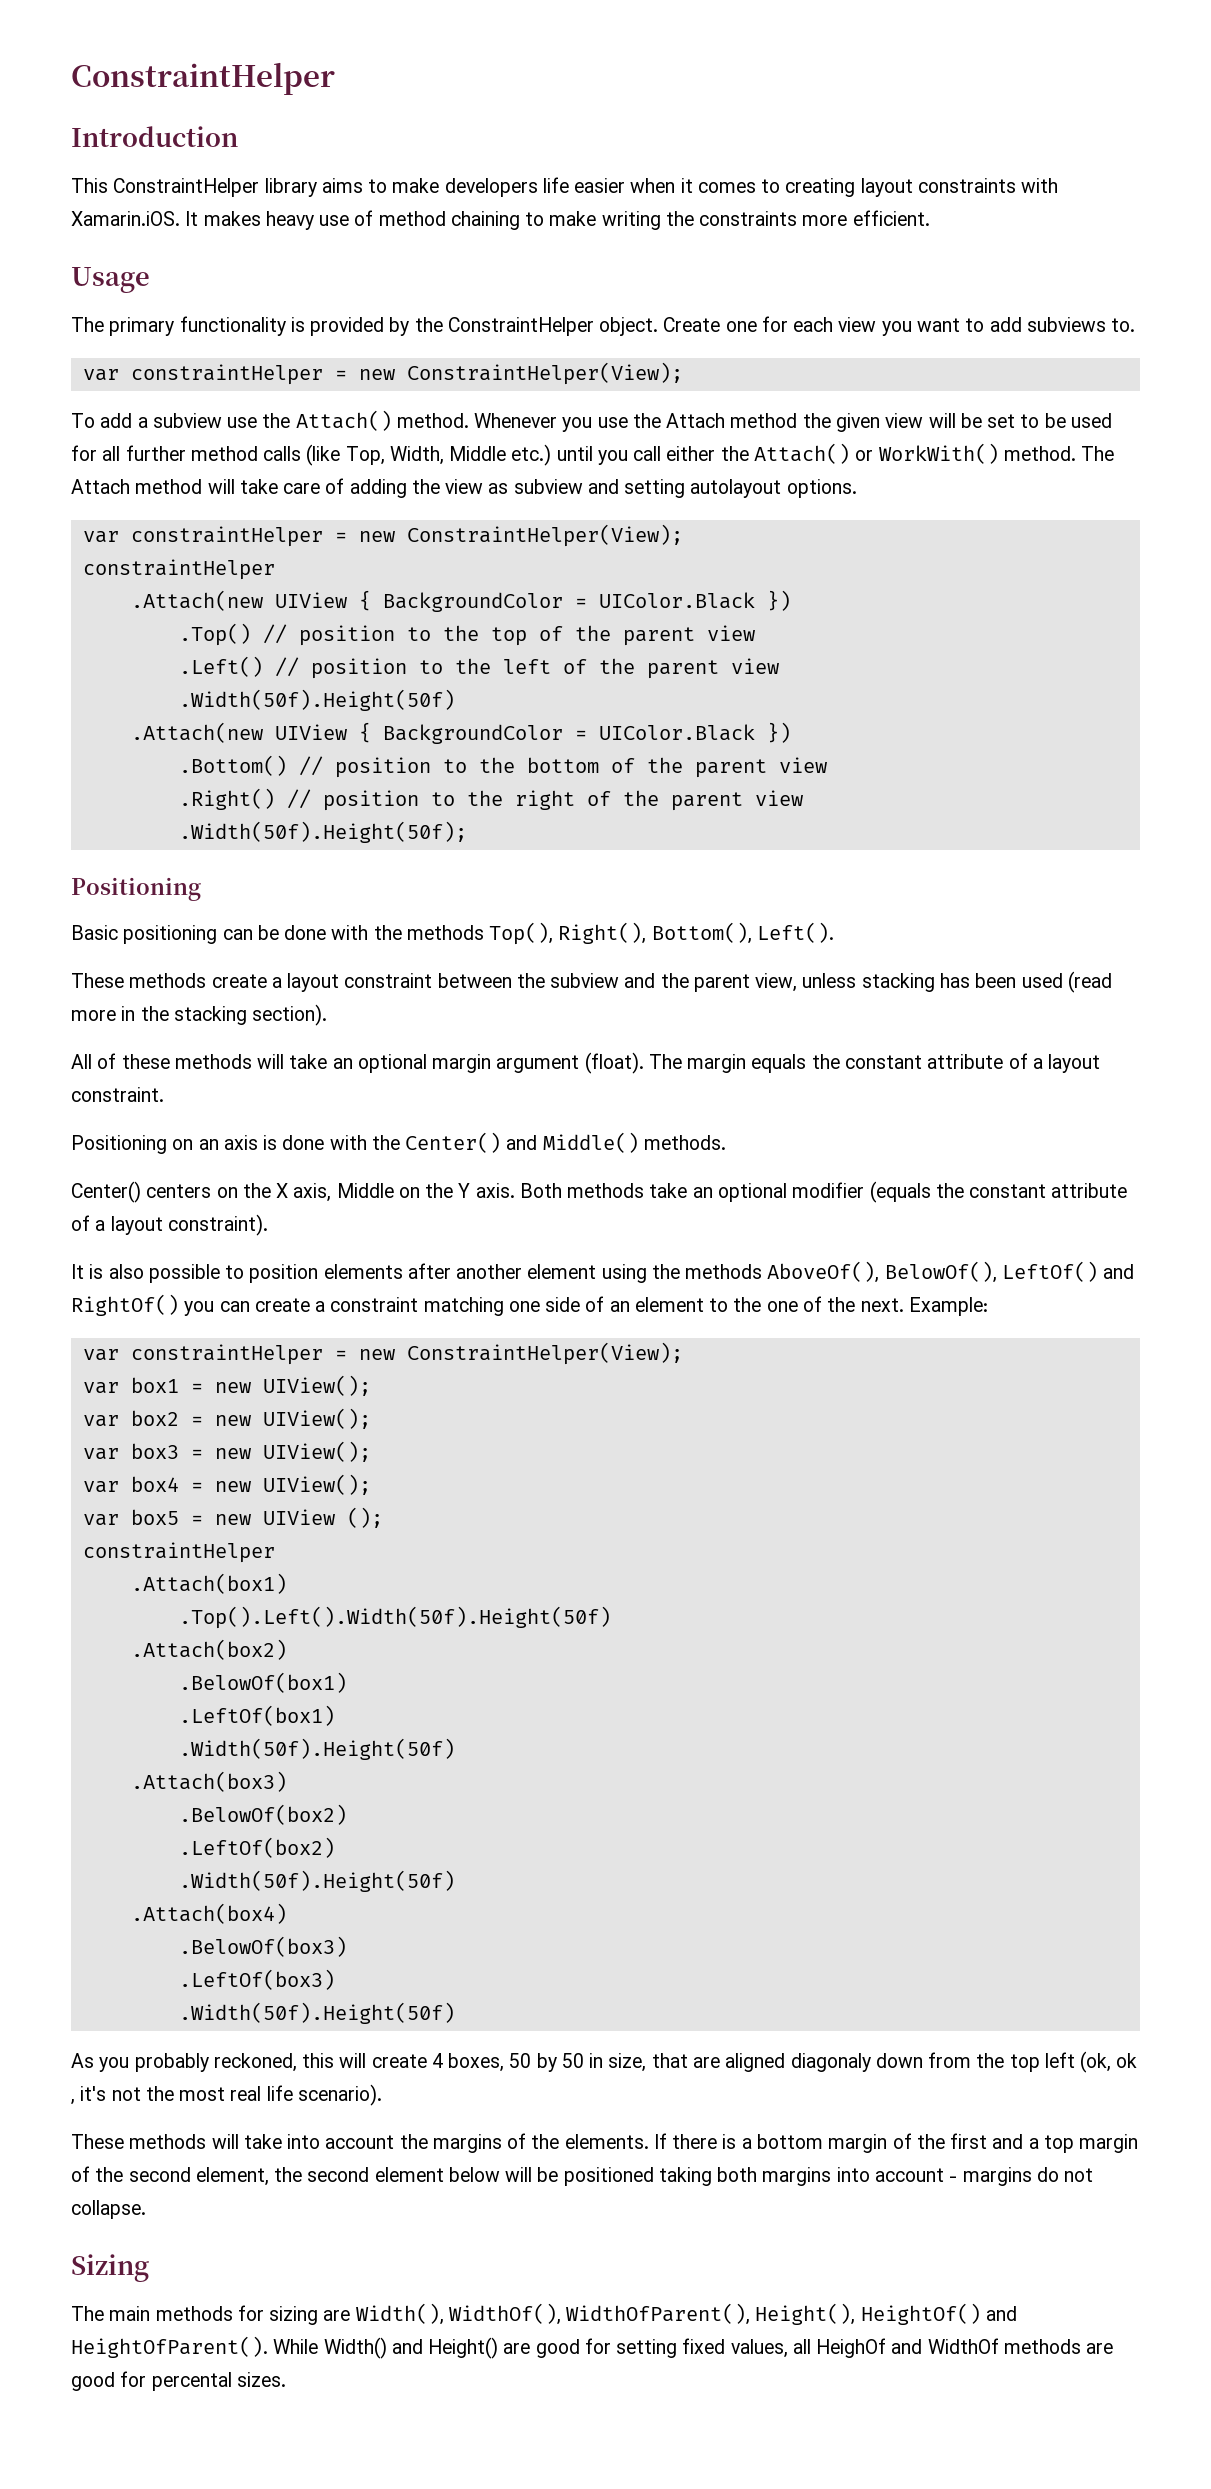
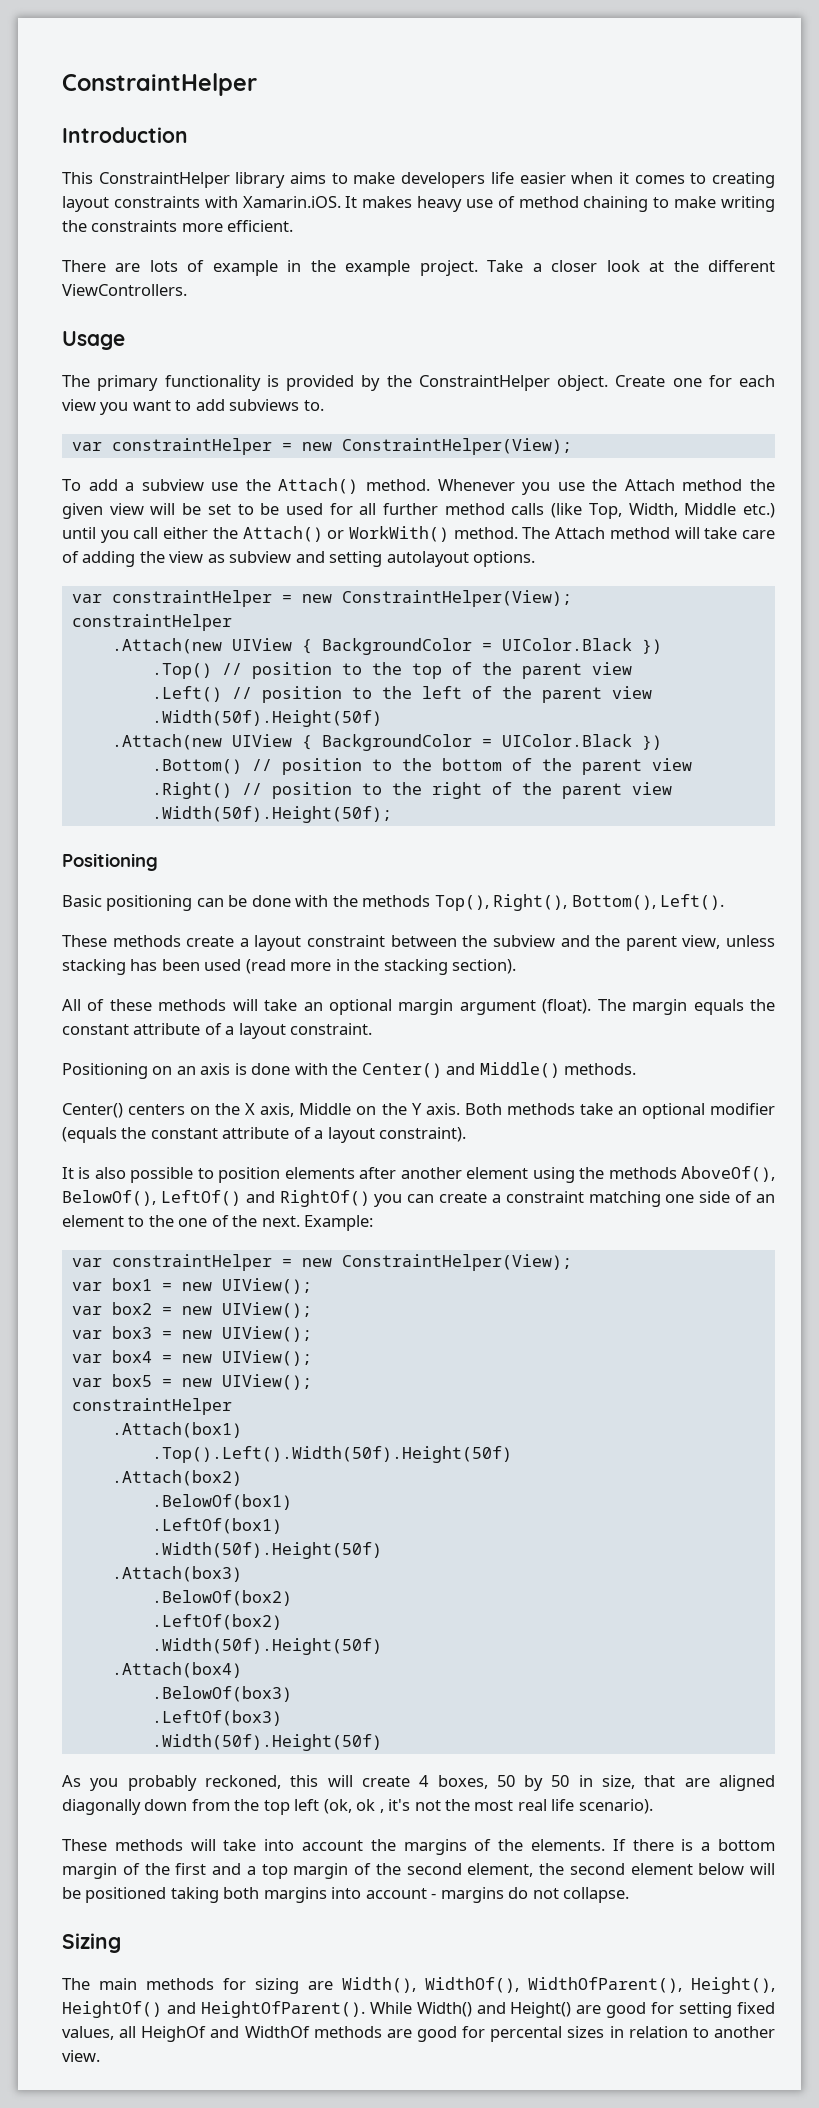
+ There are lots of example in the example project. Take a closer look at the different ViewControllers.
- var box5 = new UIView ();
+ var box5 = new UIView();
- As you probably reckoned, this will create 4 boxes, 50 by 50 in size, that are aligned diagonaly down from the top left (ok, ok , it's not the most real life scenario).
+ As you probably reckoned, this will create 4 boxes, 50 by 50 in size, that are aligned diagonally down from the top left (ok, ok , it's not the most real life scenario).
- While Width() and Height() are good for setting fixed values, all HeighOf and WidthOf methods are good for percental sizes.
+ While Width() and Height() are good for setting fixed values, all HeighOf and WidthOf methods are good for percental sizes in relation to another view.

